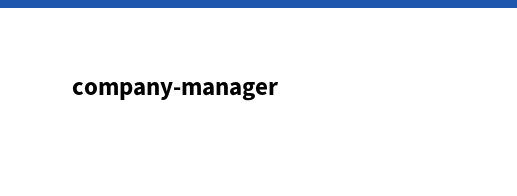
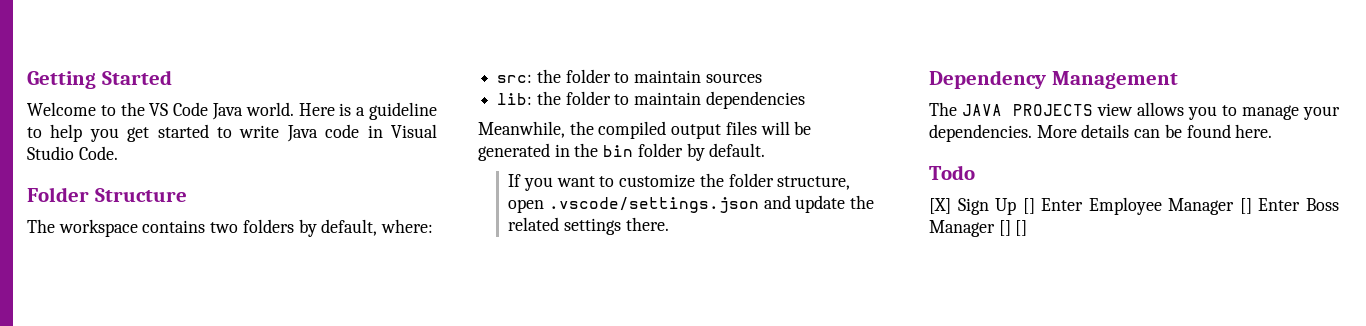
- company-manager
+ Getting Started
+ Welcome to the VS Code Java world. Here is a guideline to help you get started to write Java code in Visual Studio Code.
+ Folder Structure
+ The workspace contains two folders by default, where:
+ src: the folder to maintain sources
+ lib: the folder to maintain dependencies
+ Meanwhile, the compiled output files will be generated in the bin folder by default.
+ If you want to customize the folder structure, open .vscode/settings.json and update the related settings there.
+ Dependency Management
+ The JAVA PROJECTS view allows you to manage your dependencies. More details can be found here.
+ Todo
+ [X] Sign Up [] Enter Employee Manager [] Enter Boss Manager [] []

